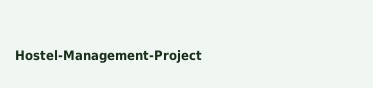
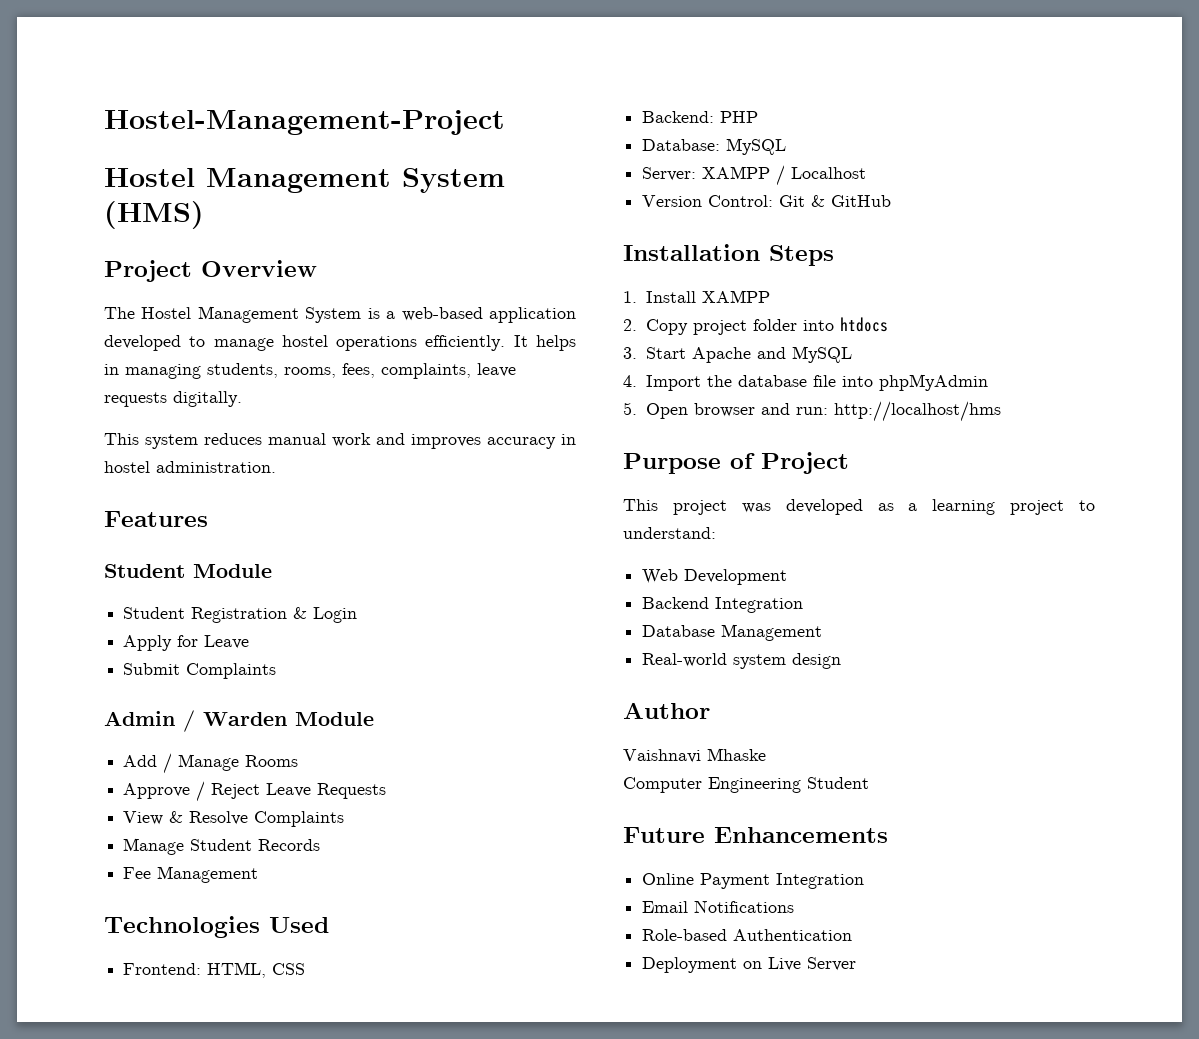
+ Hostel Management System (HMS)
+ Project Overview
+ The Hostel Management System is a web-based application developed to manage hostel operations efficiently. It helps in managing students, rooms, fees, complaints, leave requests digitally.
+ This system reduces manual work and improves accuracy in hostel administration.
+ Features
+ Student Module
+ Student Registration & Login
+ Apply for Leave
+ Submit Complaints
+ Admin / Warden Module
+ Add / Manage Rooms
+ Approve / Reject Leave Requests
+ View & Resolve Complaints
+ Manage Student Records
+ Fee Management
+ Technologies Used
+ Frontend: HTML, CSS
+ Backend: PHP
+ Database: MySQL
+ Server: XAMPP / Localhost
+ Version Control: Git & GitHub
+ Installation Steps
+ 1. Install XAMPP
+ 2. Copy project folder into htdocs
+ 3. Start Apache and MySQL
+ 4. Import the database file into phpMyAdmin
+ 5. Open browser and run: http://localhost/hms
+ Purpose of Project
+ This project was developed as a learning project to understand:
+ Web Development
+ Backend Integration
+ Database Management
+ Real-world system design
+ Author
+ Vaishnavi Mhaske
+ Computer Engineering Student
+ Future Enhancements
+ Online Payment Integration
+ Email Notifications
+ Role-based Authentication
+ Deployment on Live Server

